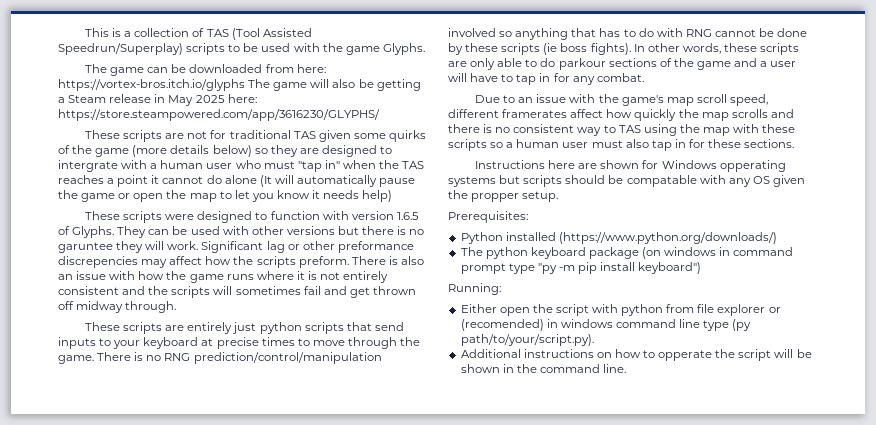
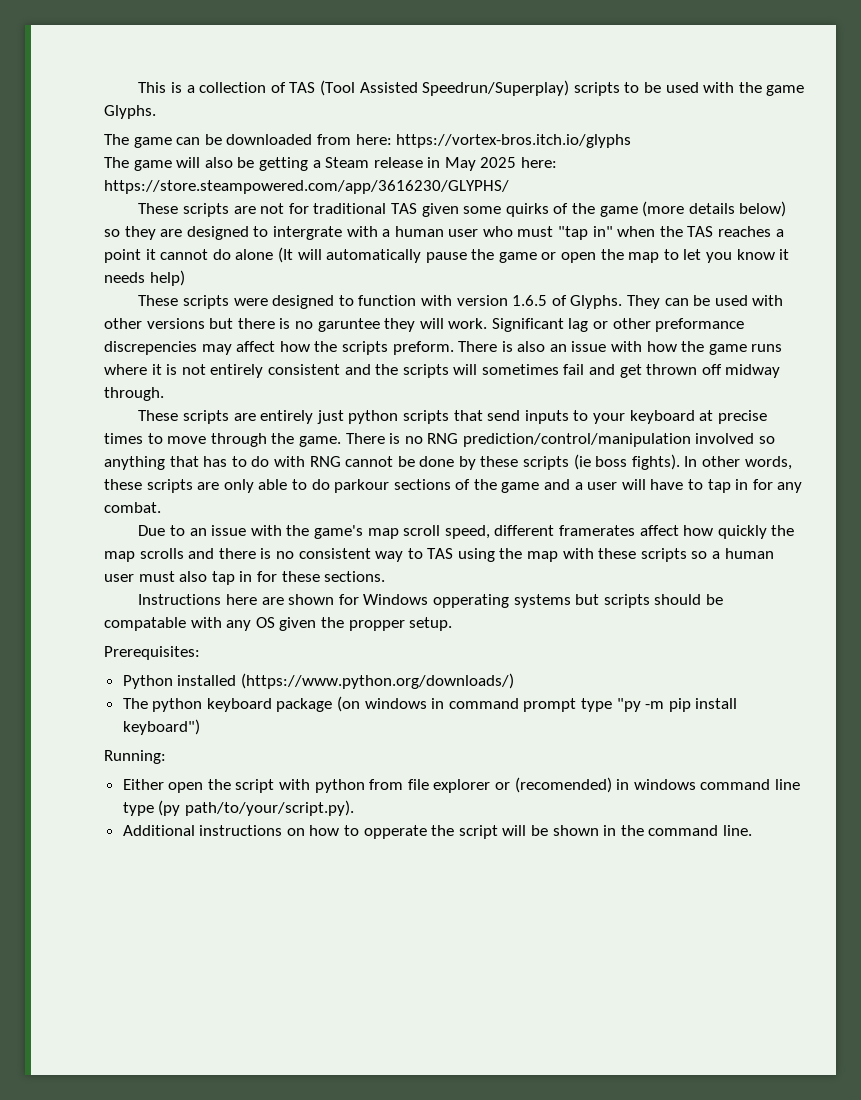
- The game can be downloaded from here: https://vortex-bros.itch.io/glyphs The game will also be getting a Steam release in May 2025 here: https://store.steampowered.com/app/3616230/GLYPHS/
+ The game can be downloaded from here: https://vortex-bros.itch.io/glyphs
+ The game will also be getting a Steam release in May 2025 here: https://store.steampowered.com/app/3616230/GLYPHS/

